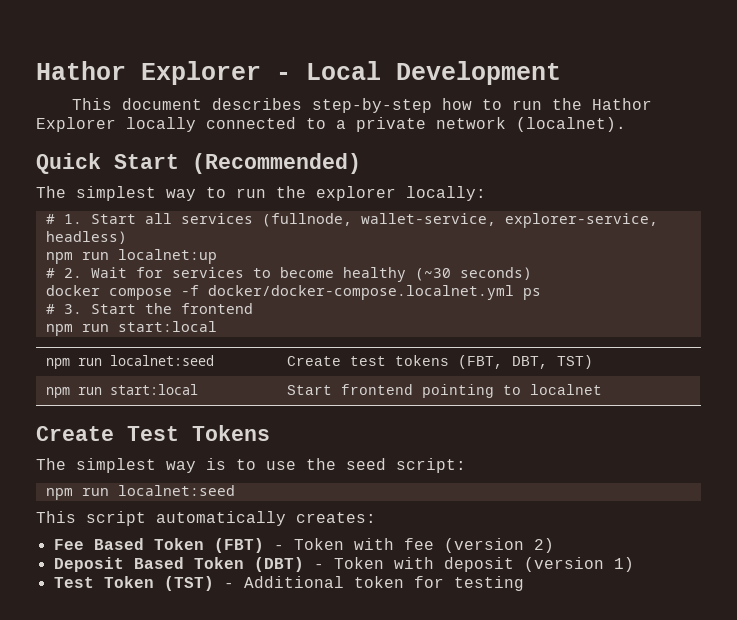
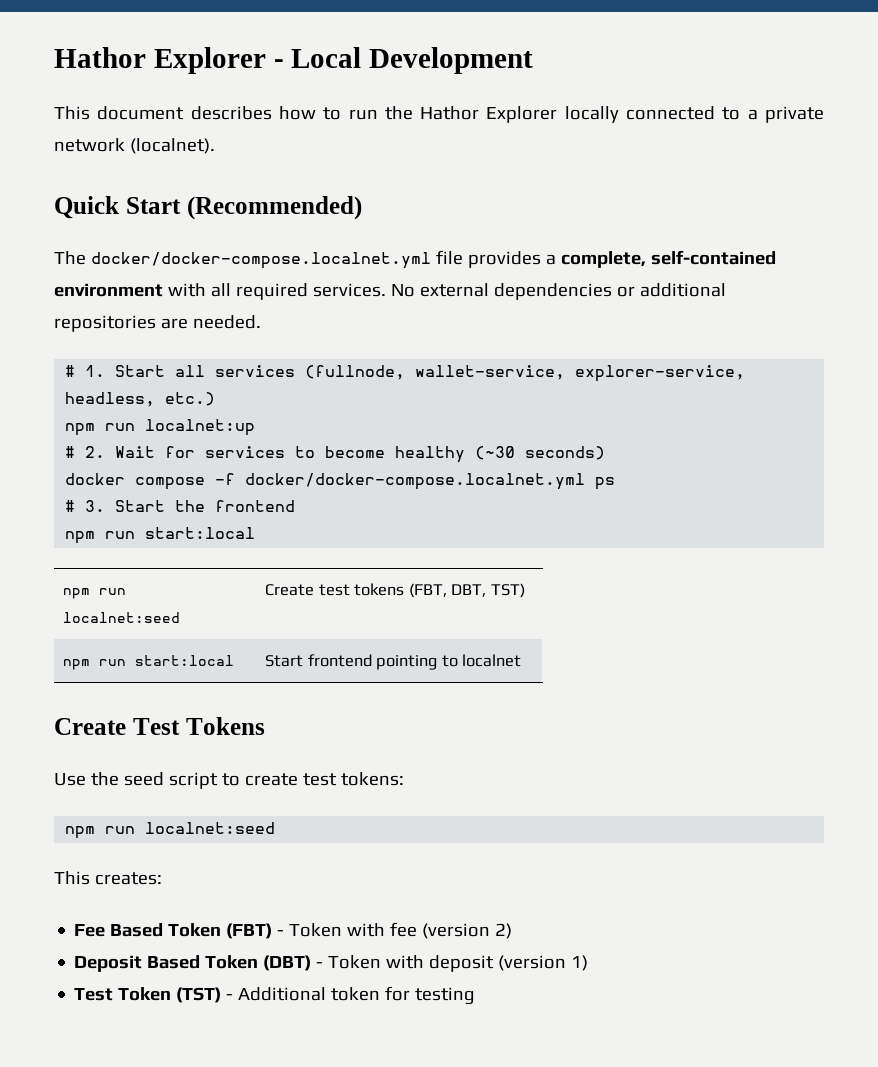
- This document describes step-by-step how to run the Hathor Explorer locally connected to a private network (localnet).
+ This document describes how to run the Hathor Explorer locally connected to a private network (localnet).
- The simplest way to run the explorer locally:
+ The docker/docker-compose.localnet.yml file provides a complete, self-contained environment with all required services. No external dependencies or additional repositories are needed.
- # 1. Start all services (fullnode, wallet-service, explorer-service, headless)
+ # 1. Start all services (fullnode, wallet-service, explorer-service, headless, etc.)
- The simplest way is to use the seed script:
+ Use the seed script to create test tokens:
- This script automatically creates:
+ This creates:

